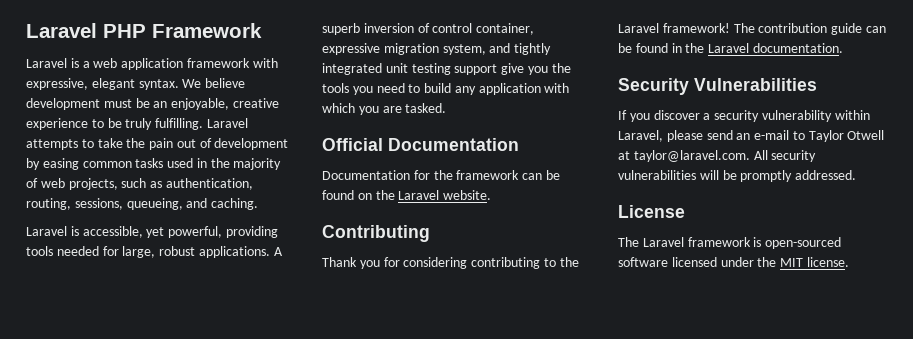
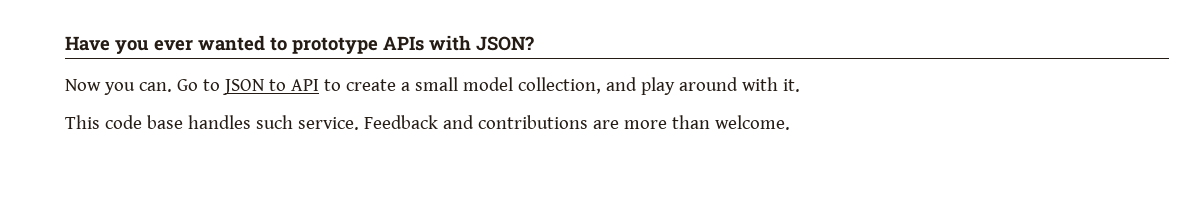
- Laravel PHP Framework
- Laravel is a web application framework with expressive, elegant syntax. We believe development must be an enjoyable, creative experience to be truly fulfilling. Laravel attempts to take the pain out of development by easing common tasks used in the majority of web projects, such as authentication, routing, sessions, queueing, and caching.
- Laravel is accessible, yet powerful, providing tools needed for large, robust applications. A superb inversion of control container, expressive migration system, and tightly integrated unit testing support give you the tools you need to build any application with which you are tasked.
- Official Documentation
- Documentation for the framework can be found on the Laravel website.
- Contributing
- Thank you for considering contributing to the Laravel framework! The contribution guide can be found in the Laravel documentation.
- Security Vulnerabilities
- If you discover a security vulnerability within Laravel, please send an e-mail to Taylor Otwell at taylor@laravel.com. All security vulnerabilities will be promptly addressed.
- License
- The Laravel framework is open-sourced software licensed under the MIT license.
+ Have you ever wanted to prototype APIs with JSON?
+ Now you can. Go to JSON to API to create a small model collection, and play around with it.
+ This code base handles such service. Feedback and contributions are more than welcome.

